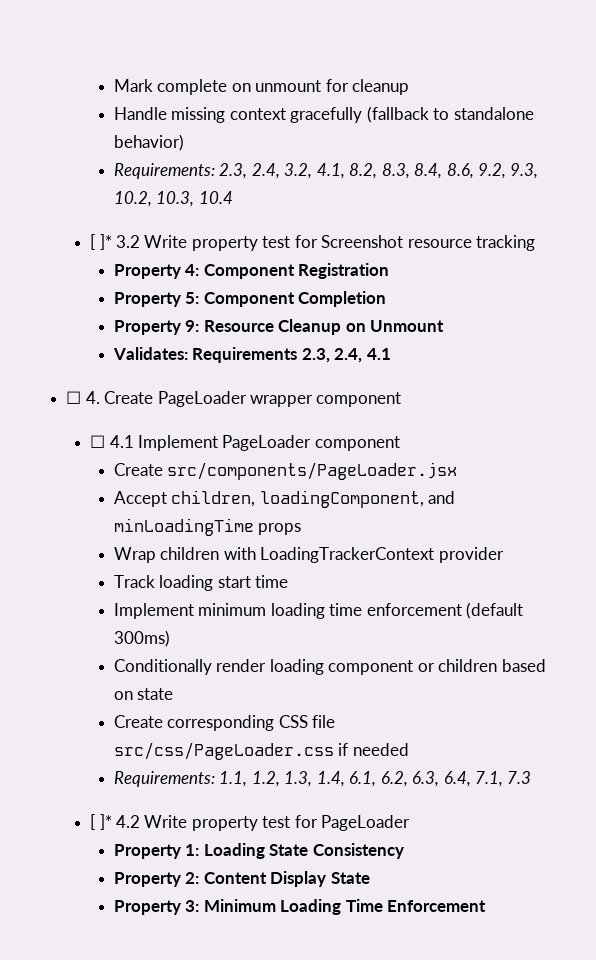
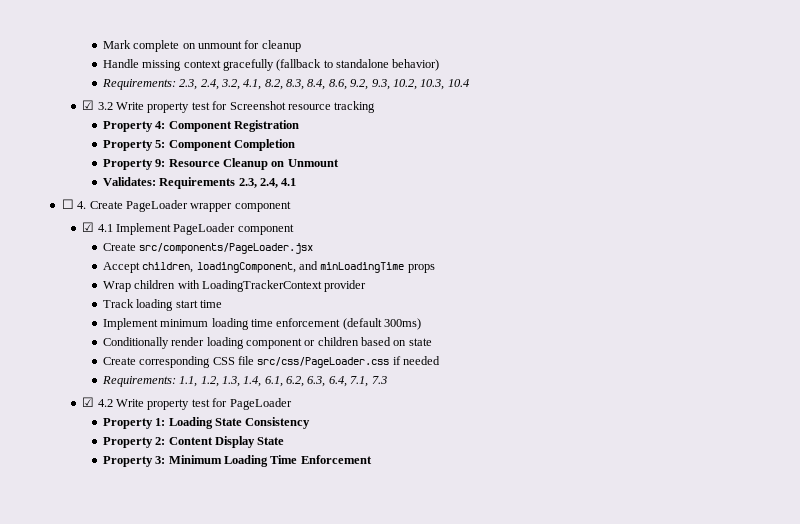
- [ ]* 3.2 Write property test for Screenshot resource tracking
+ ☑ 3.2 Write property test for Screenshot resource tracking
- ☐ 4.1 Implement PageLoader component
+ ☑ 4.1 Implement PageLoader component
- [ ]* 4.2 Write property test for PageLoader
+ ☑ 4.2 Write property test for PageLoader

